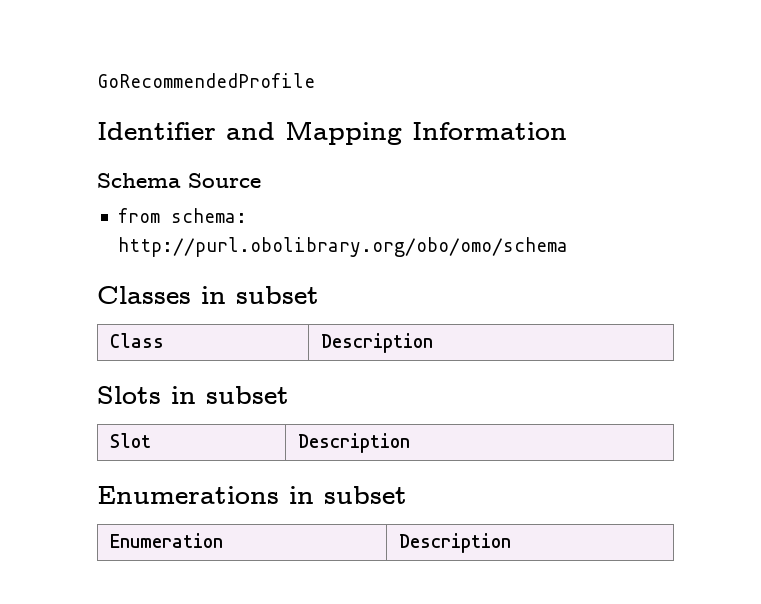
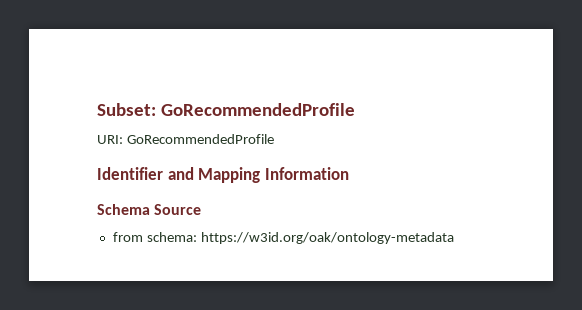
- GoRecommendedProfile
+ Subset: GoRecommendedProfile
+ URI: GoRecommendedProfile
- from schema: http://purl.obolibrary.org/obo/omo/schema
- Classes in subset
- Class | Description
- Slots in subset
- Slot | Description
- Enumerations in subset
- Enumeration | Description
+ from schema: https://w3id.org/oak/ontology-metadata

